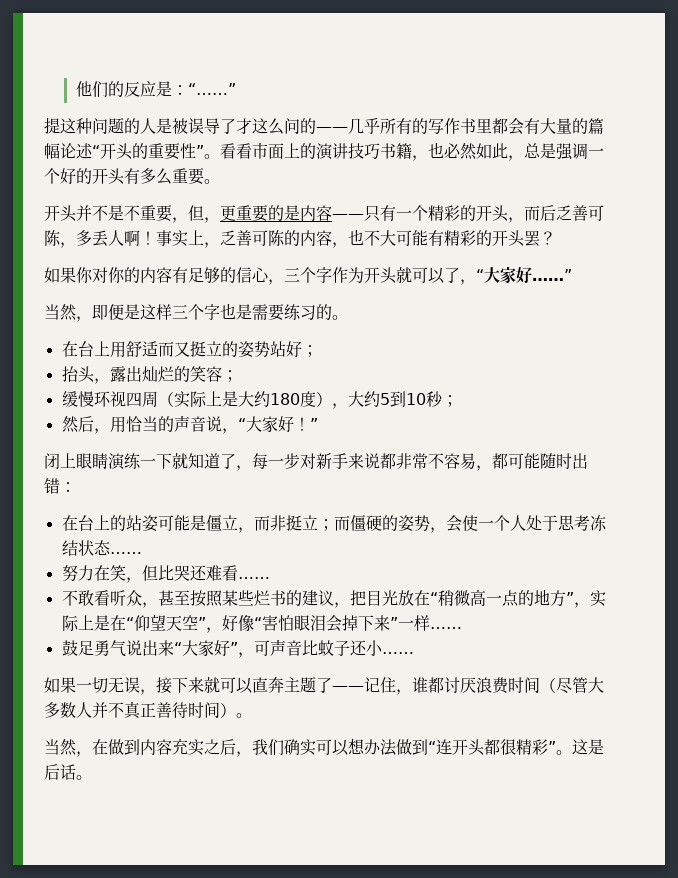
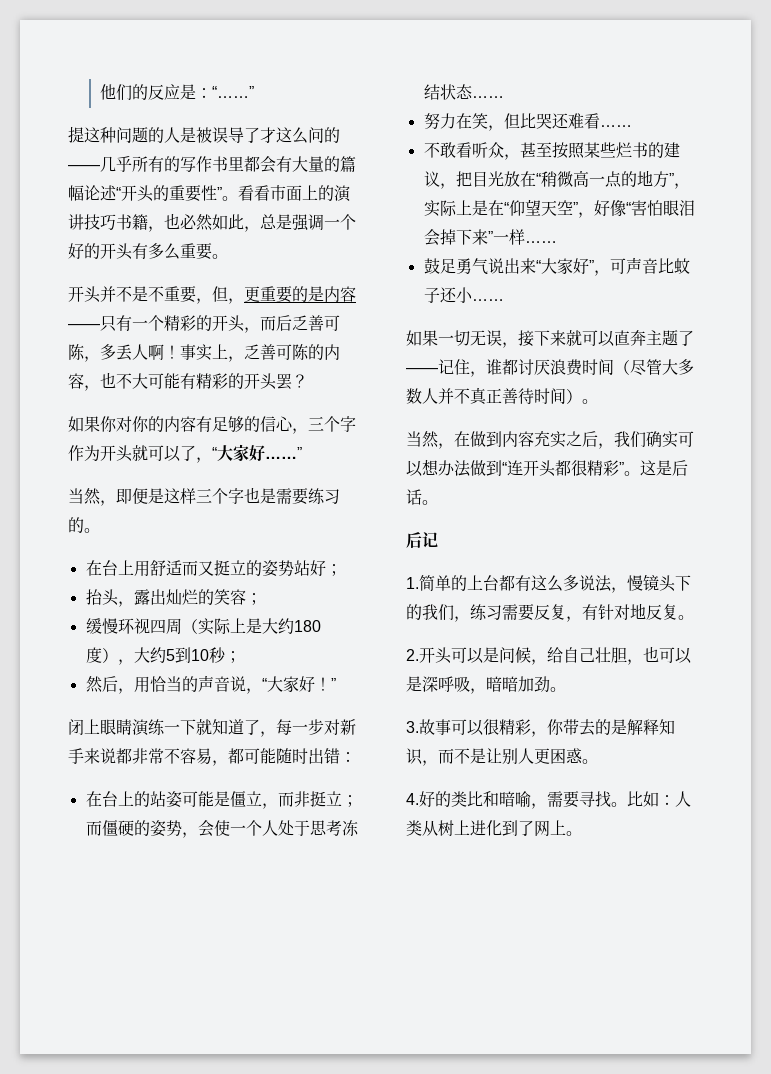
+ 后记
+ 1.简单的上台都有这么多说法，慢镜头下的我们，练习需要反复，有针对地反复。
+ 2.开头可以是问候，给自己壮胆，也可以是深呼吸，暗暗加劲。
+ 3.故事可以很精彩，你带去的是解释知识，而不是让别人更困惑。
+ 4.好的类比和暗喻，需要寻找。比如：人类从树上进化到了网上。

